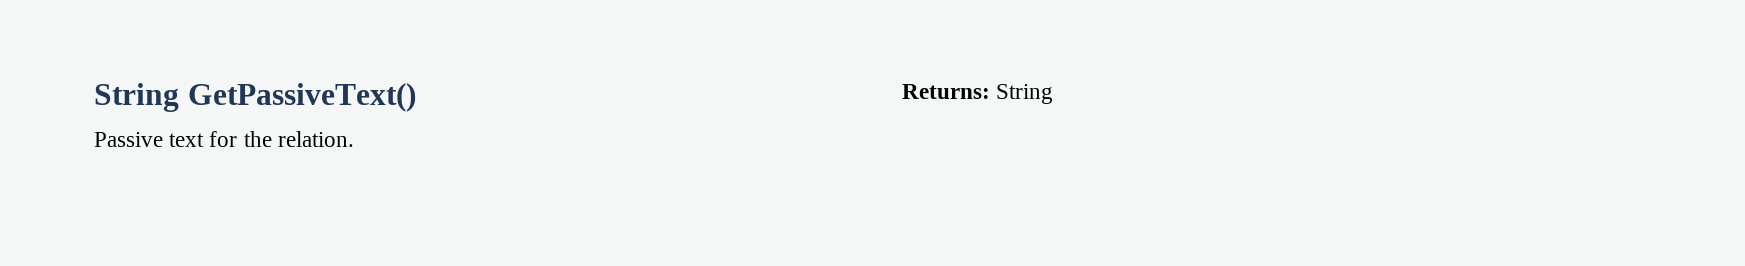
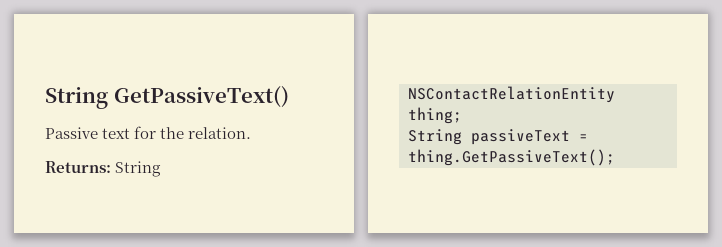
+ NSContactRelationEntity thing;
+ String passiveText = thing.GetPassiveText();

